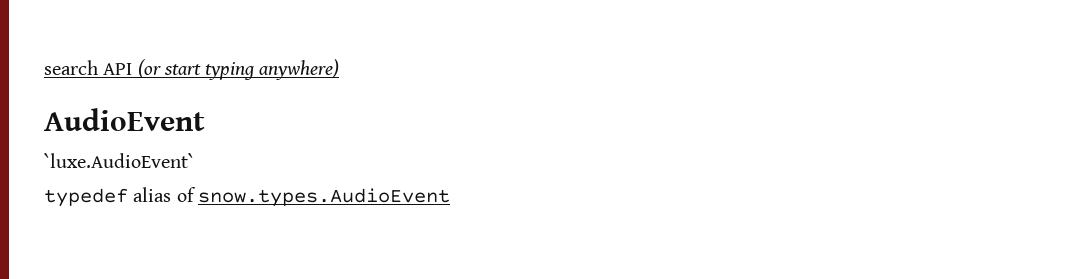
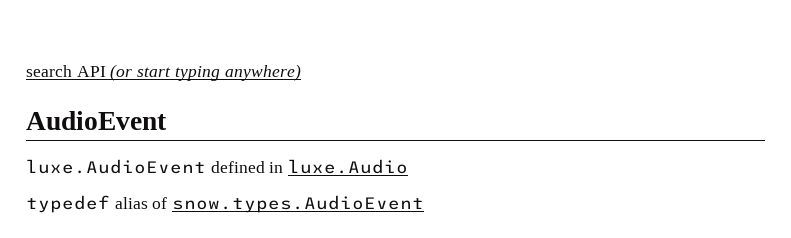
- `luxe.AudioEvent`
+ luxe.AudioEvent defined in luxe.Audio

